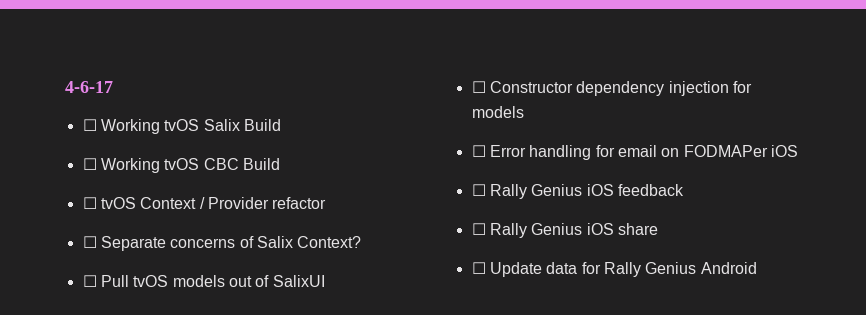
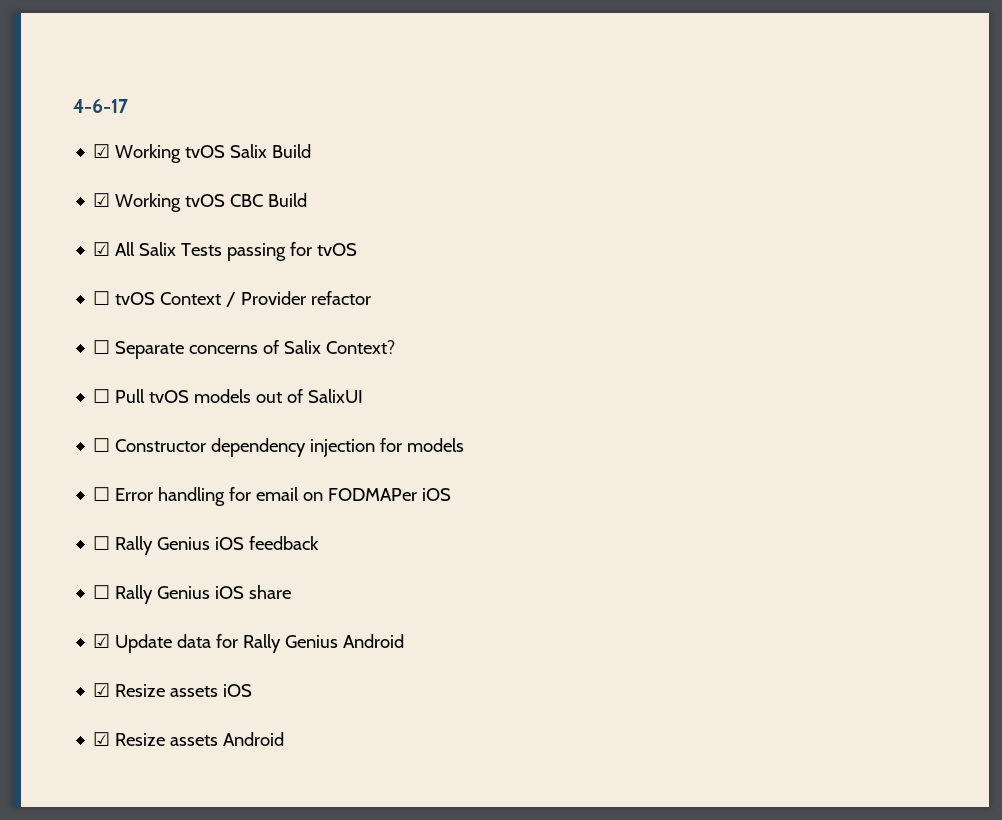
- ☐ Working tvOS Salix Build
+ ☑ Working tvOS Salix Build
- ☐ Working tvOS CBC Build
+ ☑ Working tvOS CBC Build
+ ☑ All Salix Tests passing for tvOS
- ☐ Update data for Rally Genius Android
+ ☑ Update data for Rally Genius Android
+ ☑ Resize assets iOS
+ ☑ Resize assets Android

